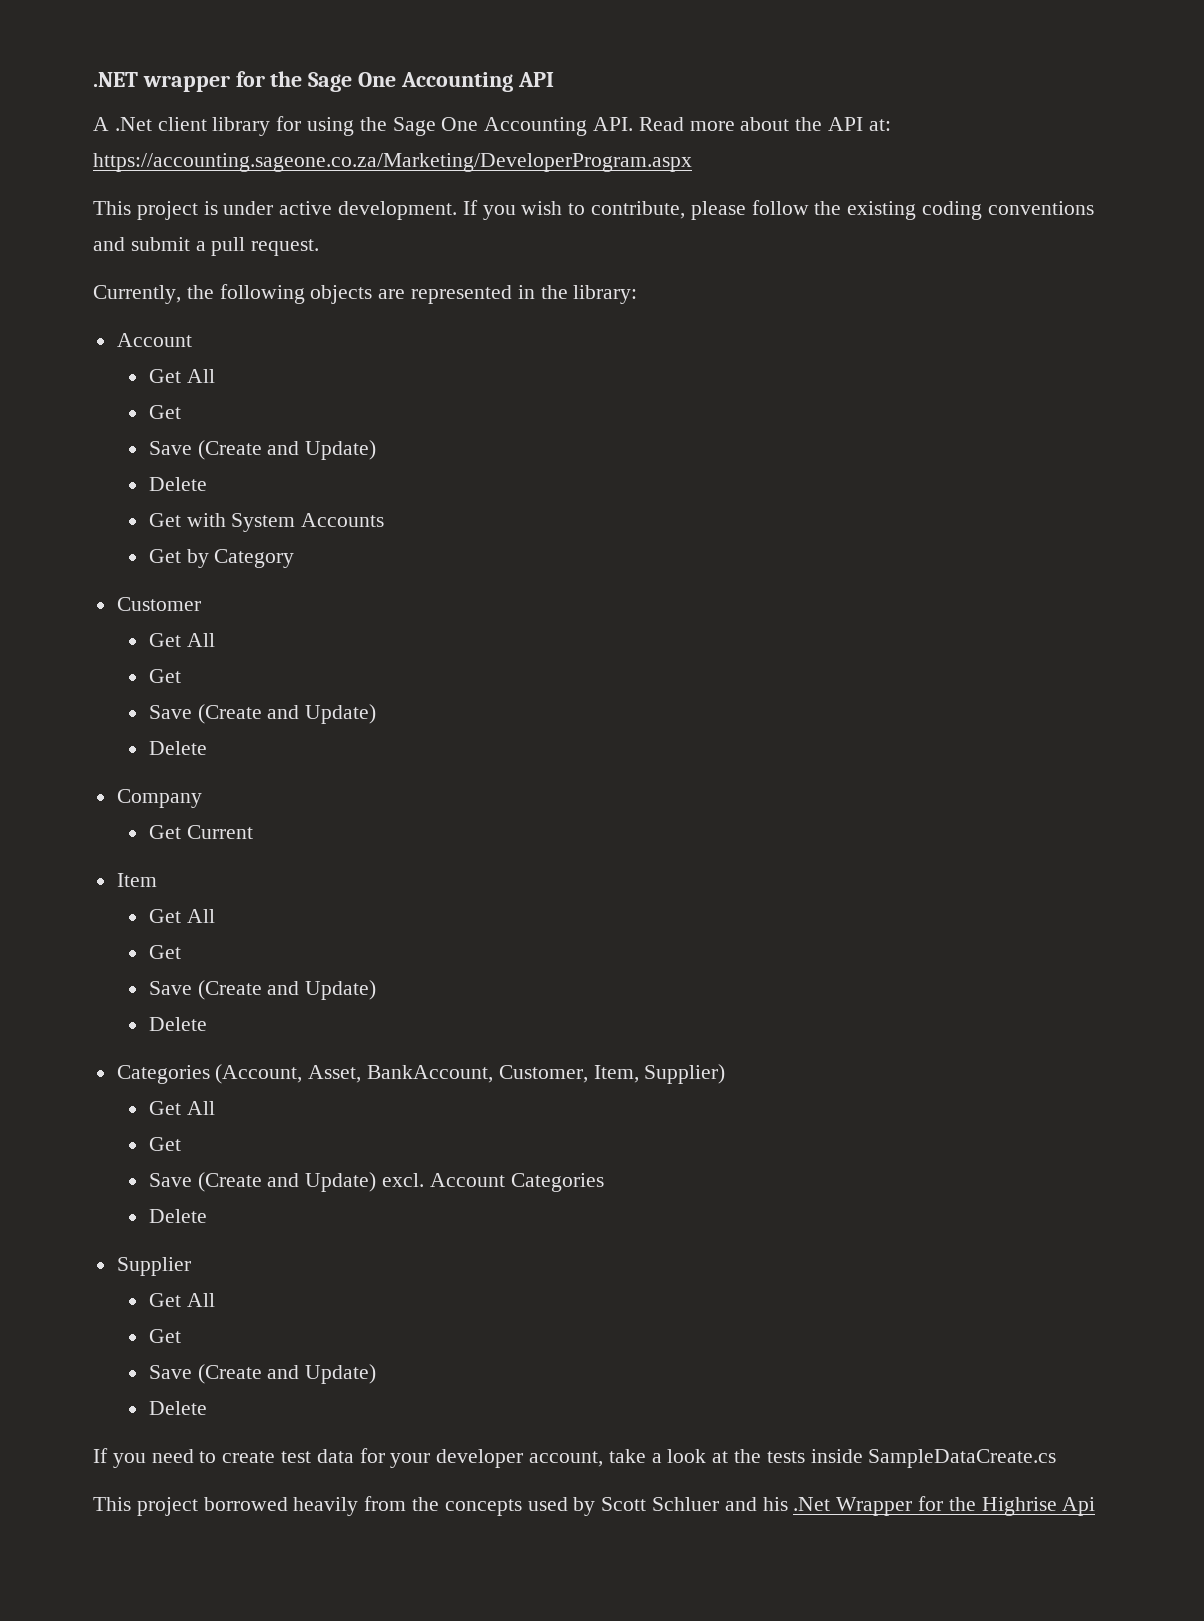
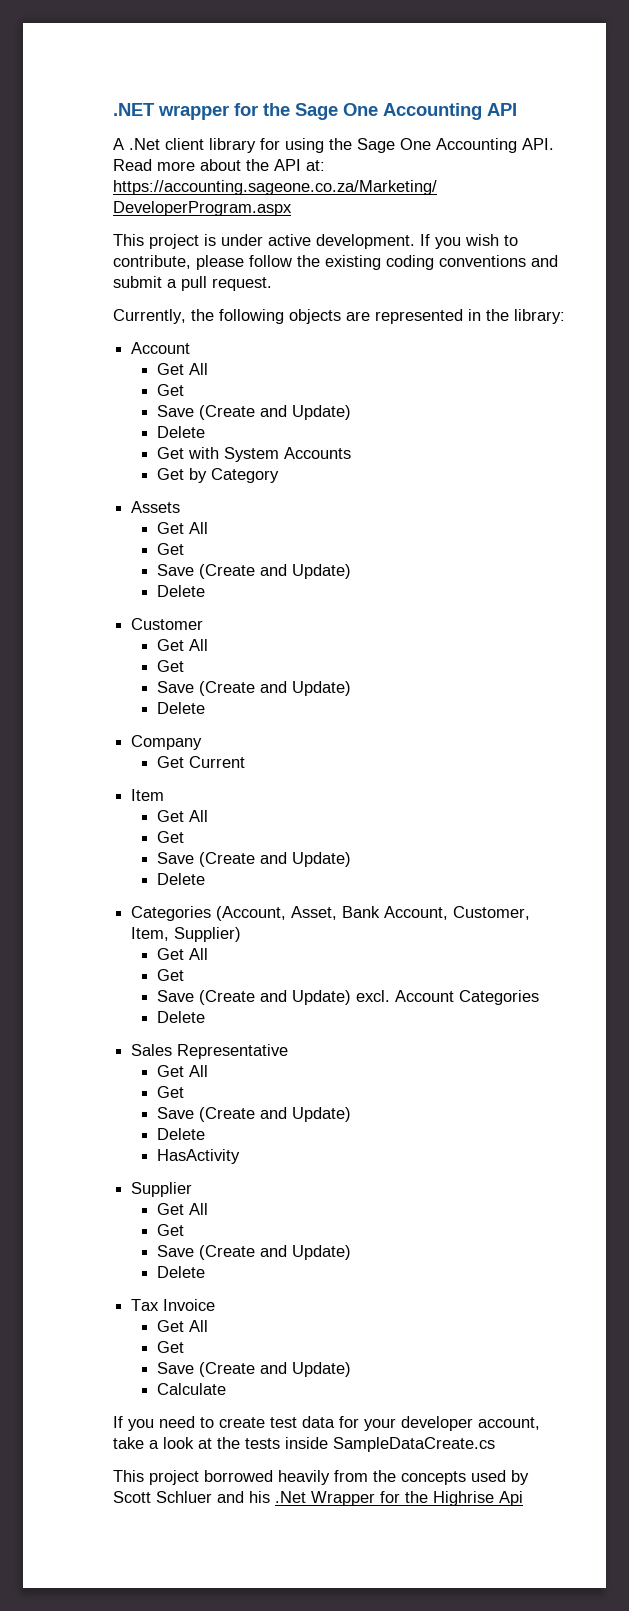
+ Assets
+ Get All
+ Get
+ Save (Create and Update)
+ Delete
- Categories (Account, Asset, BankAccount, Customer, Item, Supplier)
+ Categories (Account, Asset, Bank Account, Customer, Item, Supplier)
+ Sales Representative
+ Get All
+ Get
+ Save (Create and Update)
+ Delete
+ HasActivity
+ Tax Invoice
+ Get All
+ Get
+ Save (Create and Update)
+ Calculate

